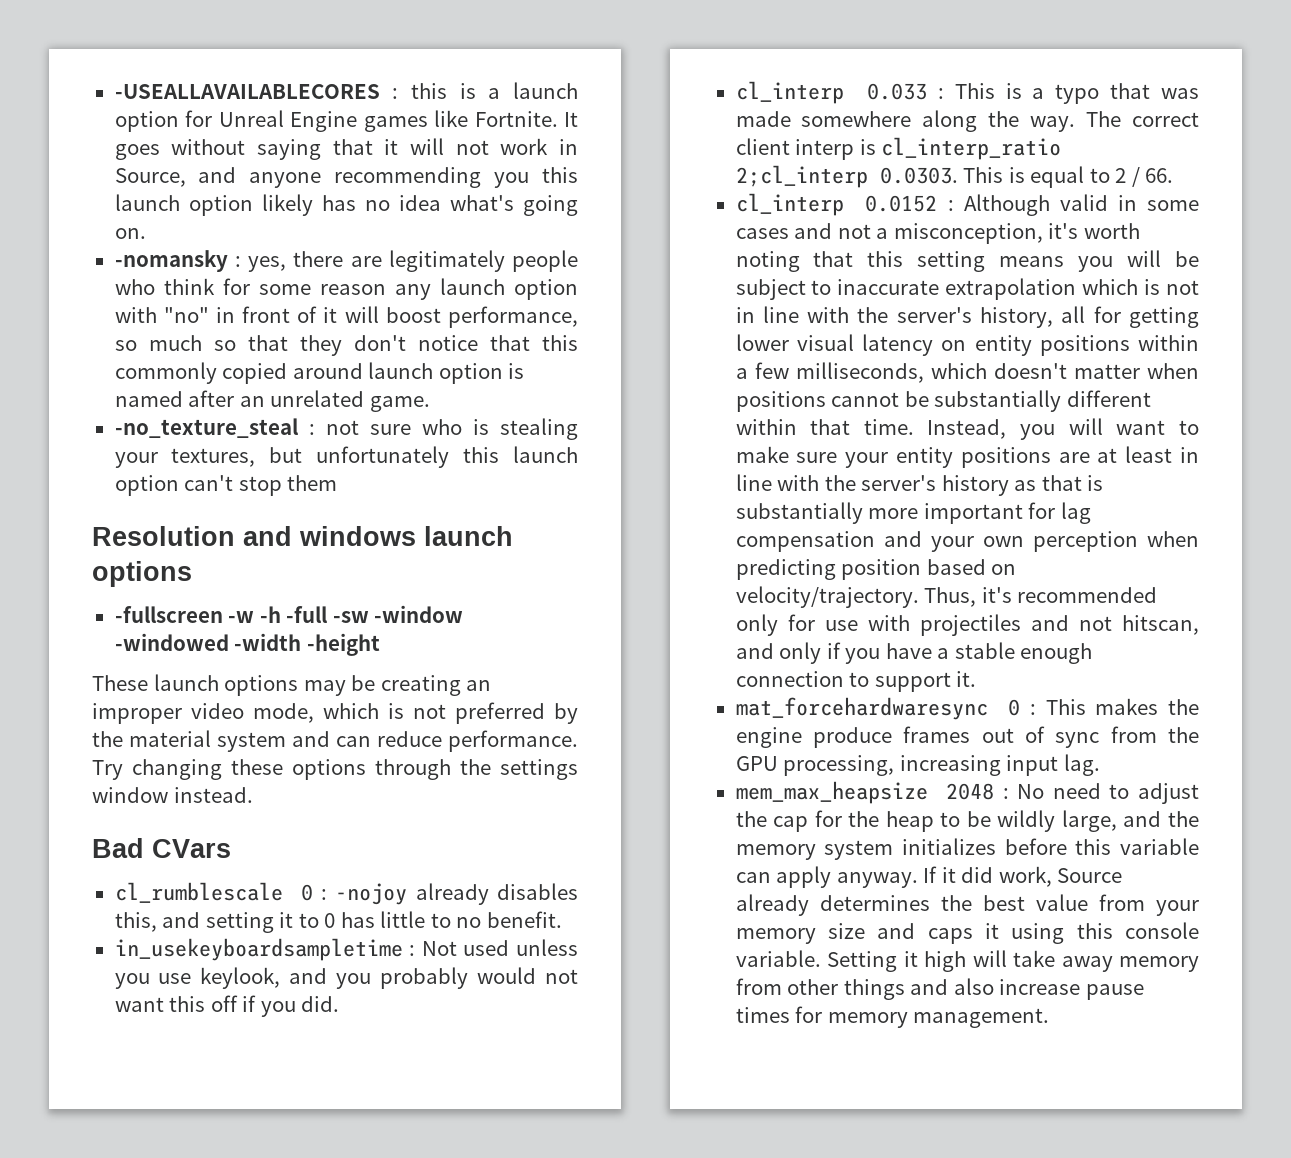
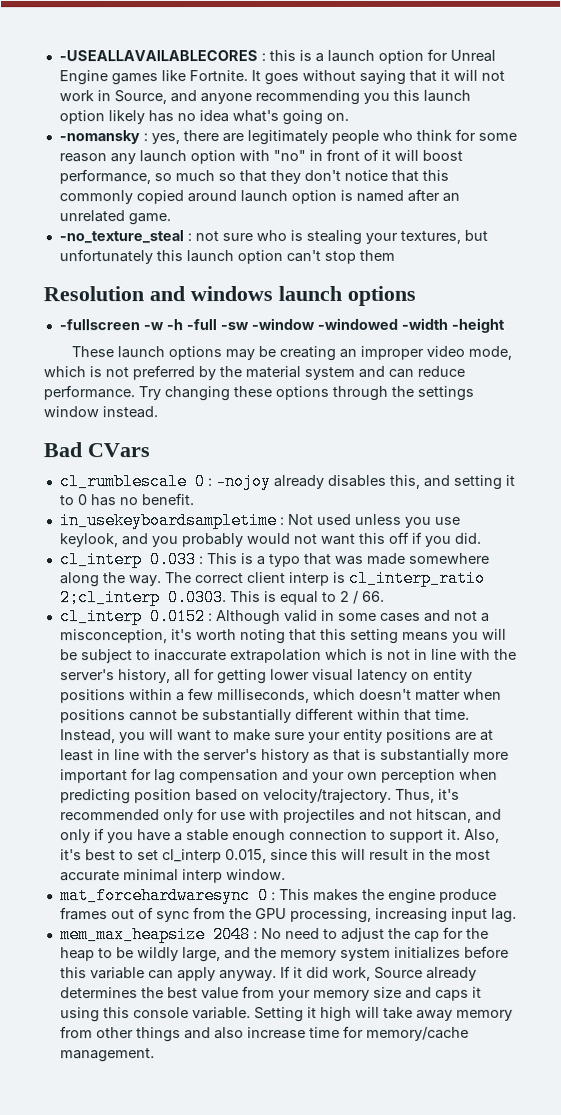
- cl_rumblescale 0 : -nojoy already disables this, and setting it to 0 has little to no benefit.
+ cl_rumblescale 0 : -nojoy already disables this, and setting it to 0 has no benefit.
+ Also, it's best to set cl_interp 0.015, since this will result in the most accurate minimal interp window.
- Setting it high will take away memory from other things and also increase pause times for memory management.
+ Setting it high will take away memory from other things and also increase time for memory/cache management.

